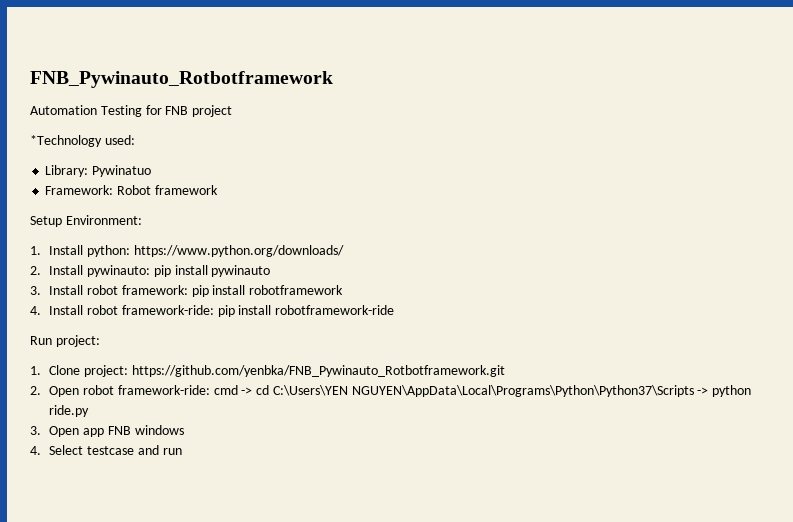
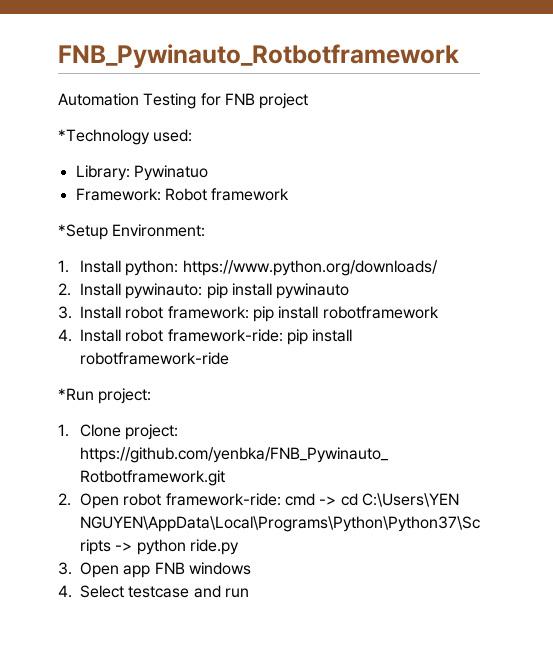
- Setup Environment:
+ *Setup Environment:
- Run project:
+ *Run project:

